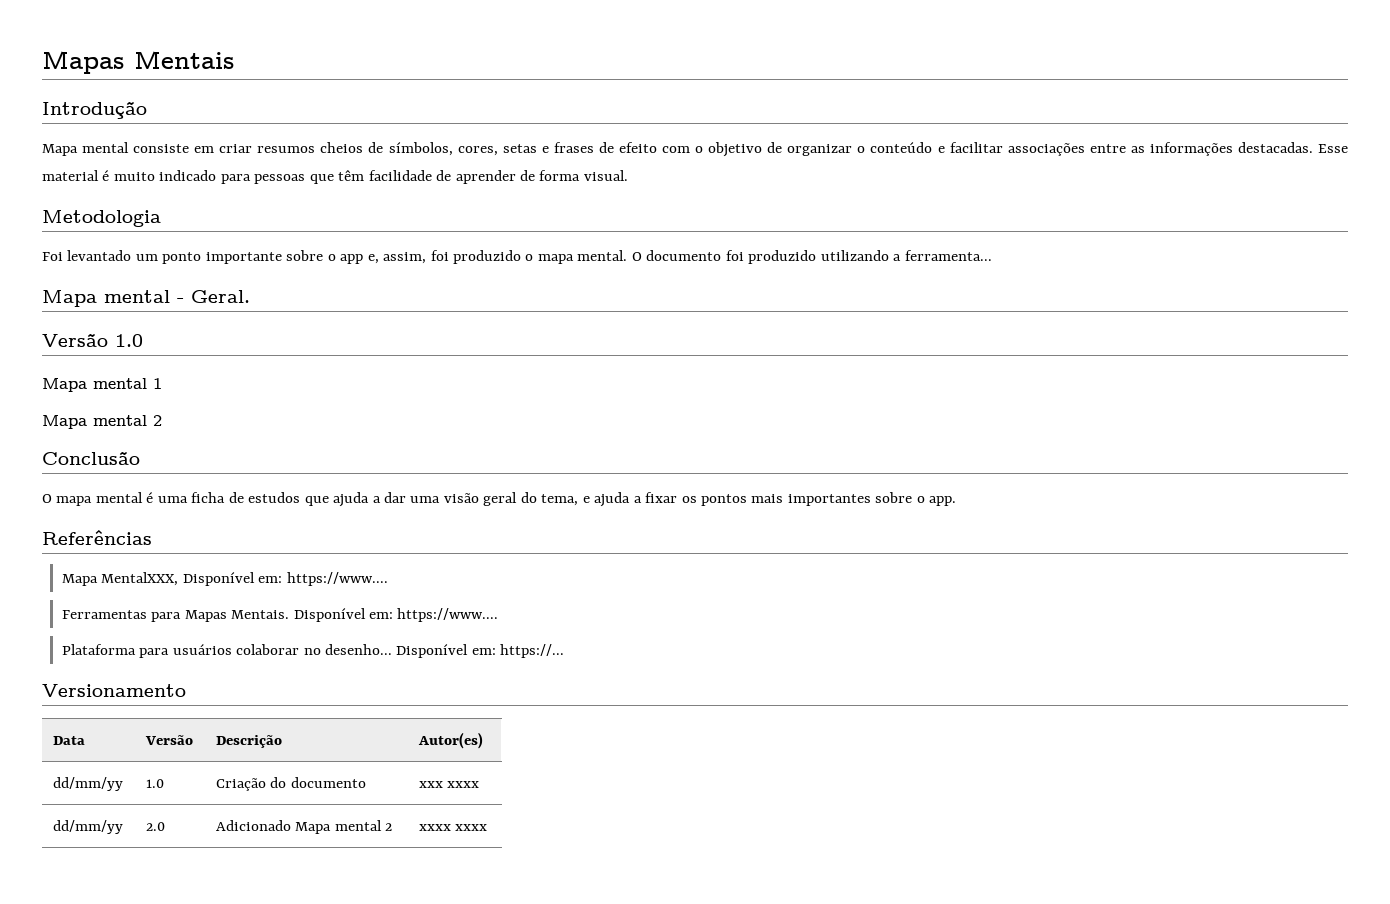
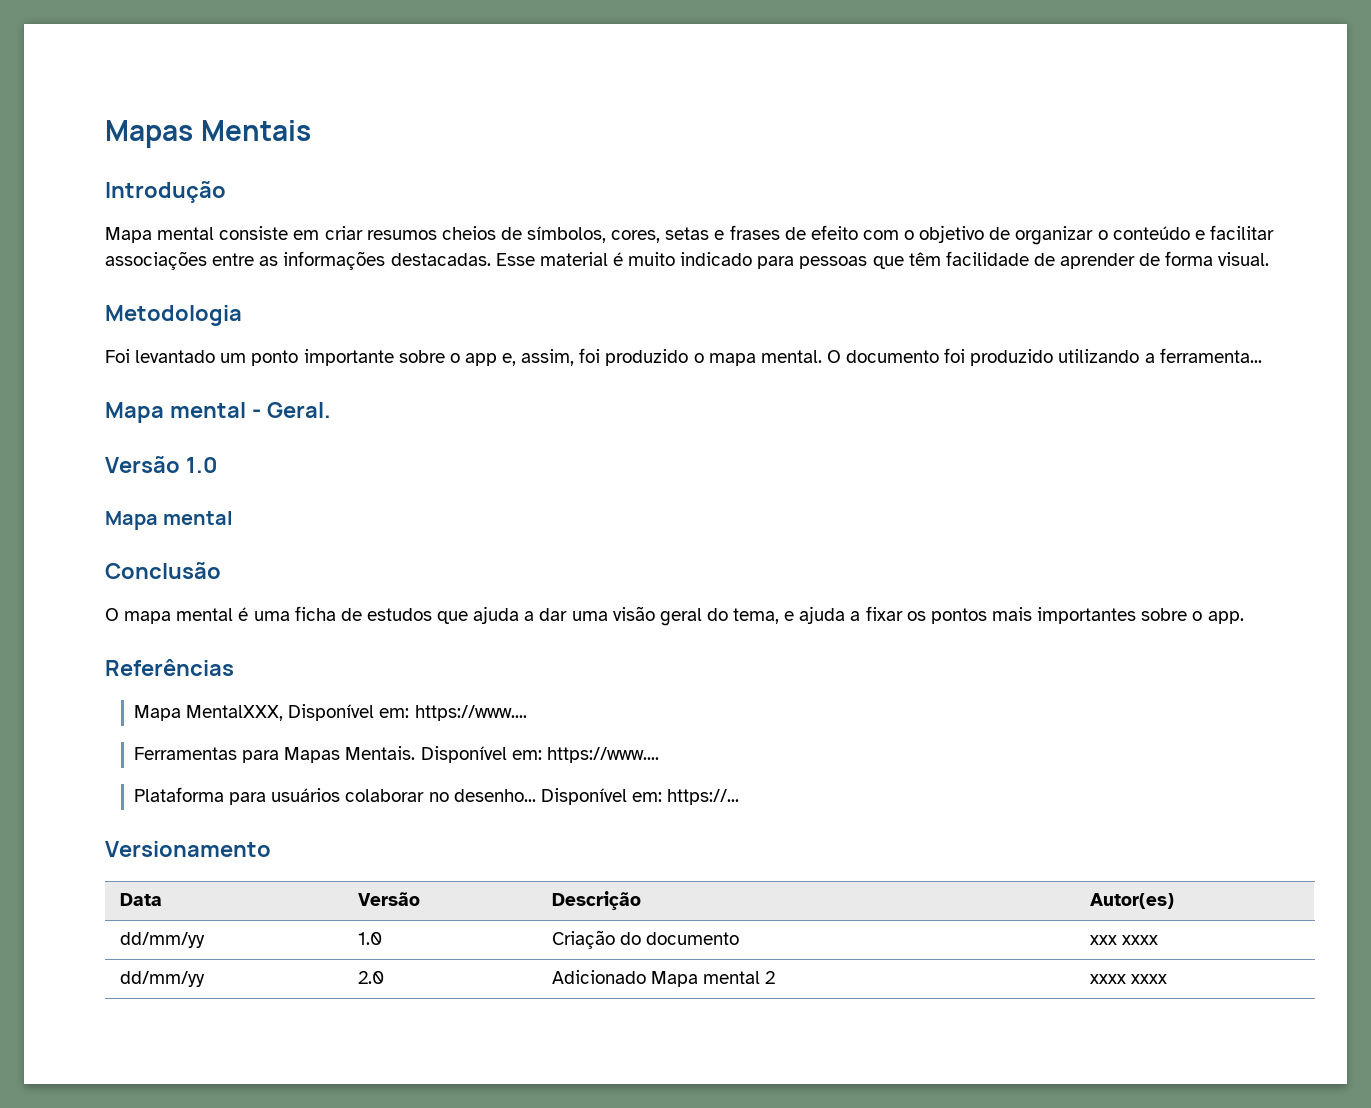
  Versão 1.0
- Mapa mental 1
- Mapa mental 2
+ Mapa mental

